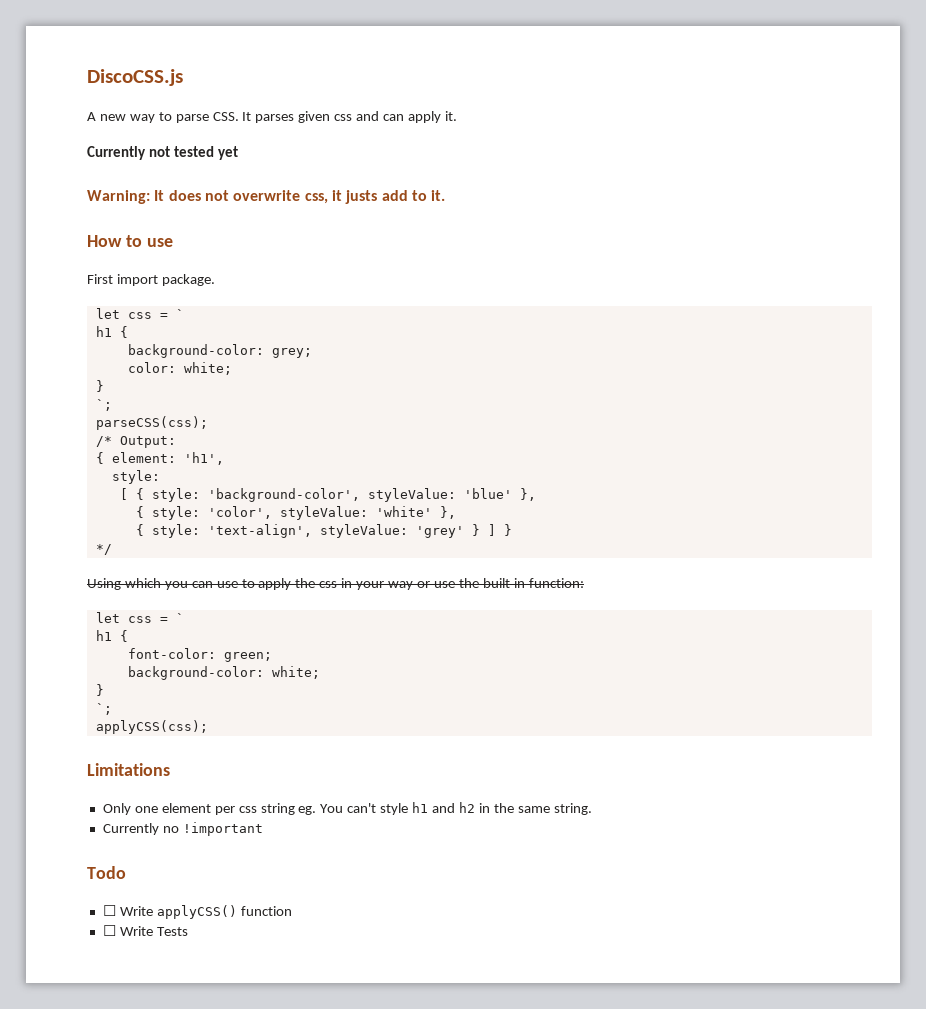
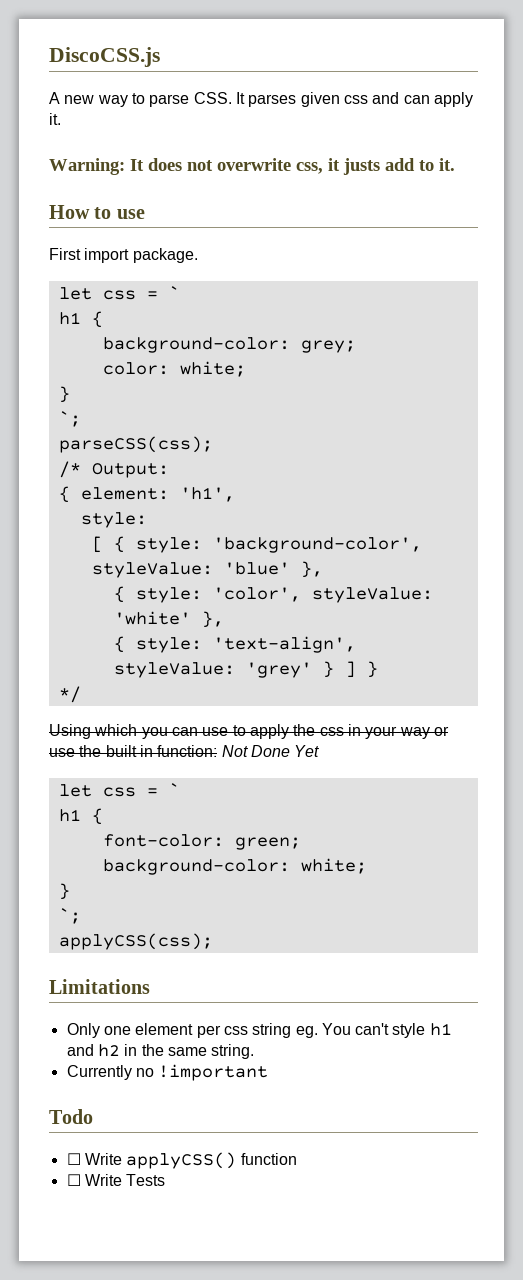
- Currently not tested yet
- Using which you can use to apply the css in your way or use the built in function:
+ Using which you can use to apply the css in your way or use the built in function: Not Done Yet

